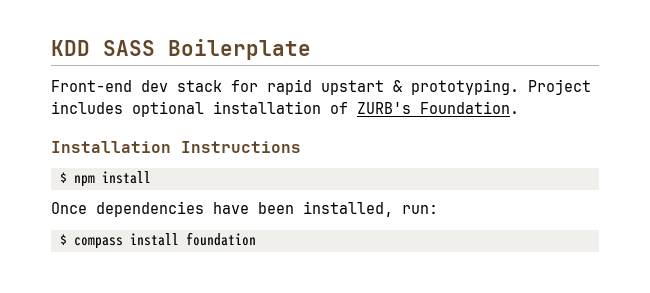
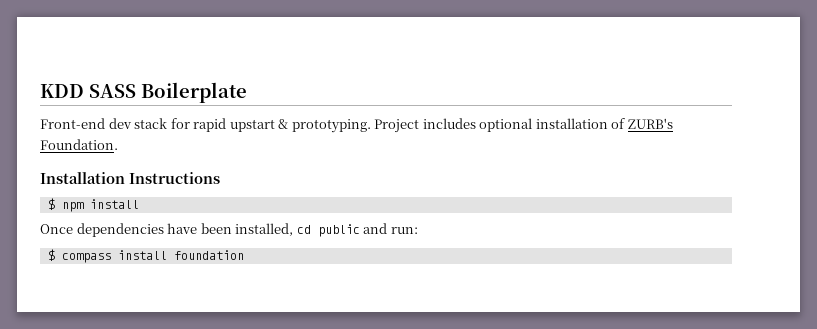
- Once dependencies have been installed, run:
+ Once dependencies have been installed, cd public and run:

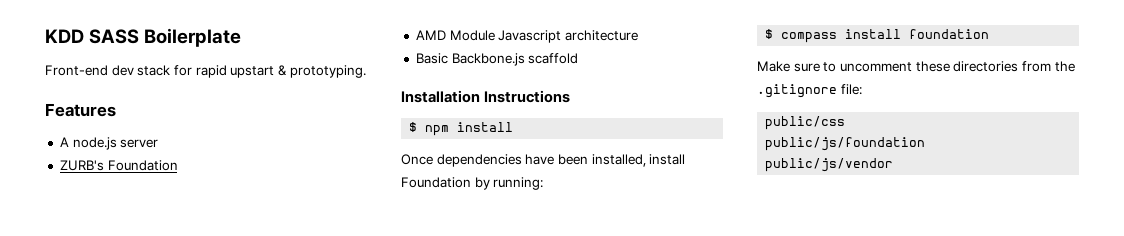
- Front-end dev stack for rapid upstart & prototyping. Project includes optional installation of ZURB's Foundation.
+ Front-end dev stack for rapid upstart & prototyping.
+ Features
+ A node.js server
+ ZURB's Foundation
+ AMD Module Javascript architecture
+ Basic Backbone.js scaffold
- Once dependencies have been installed, cd public and run:
+ Once dependencies have been installed, install Foundation by running:
+ Make sure to uncomment these directories from the .gitignore file:
+ public/css
+ public/js/foundation
+ public/js/vendor

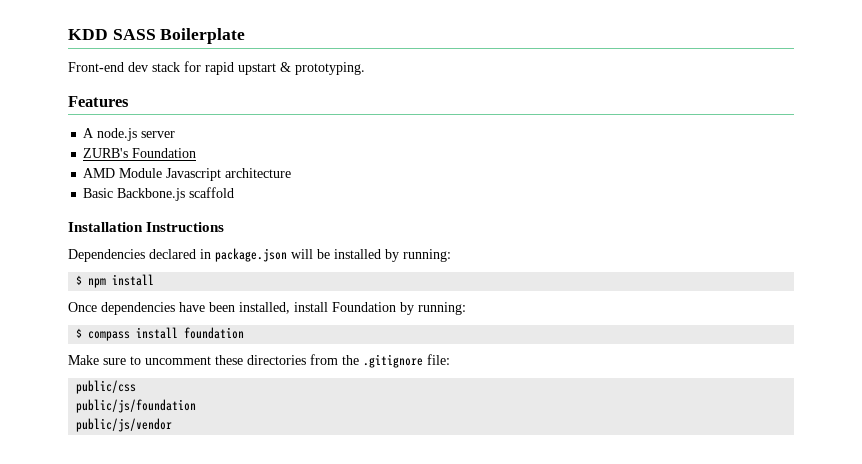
+ Dependencies declared in package.json will be installed by running:

